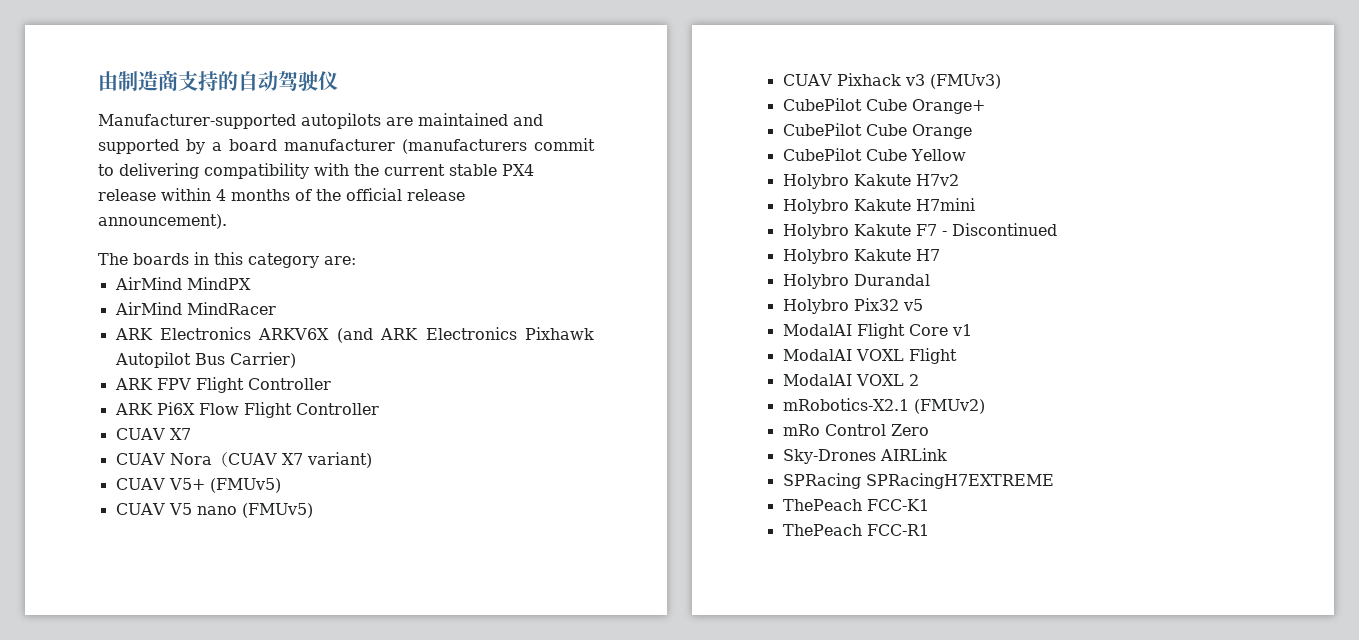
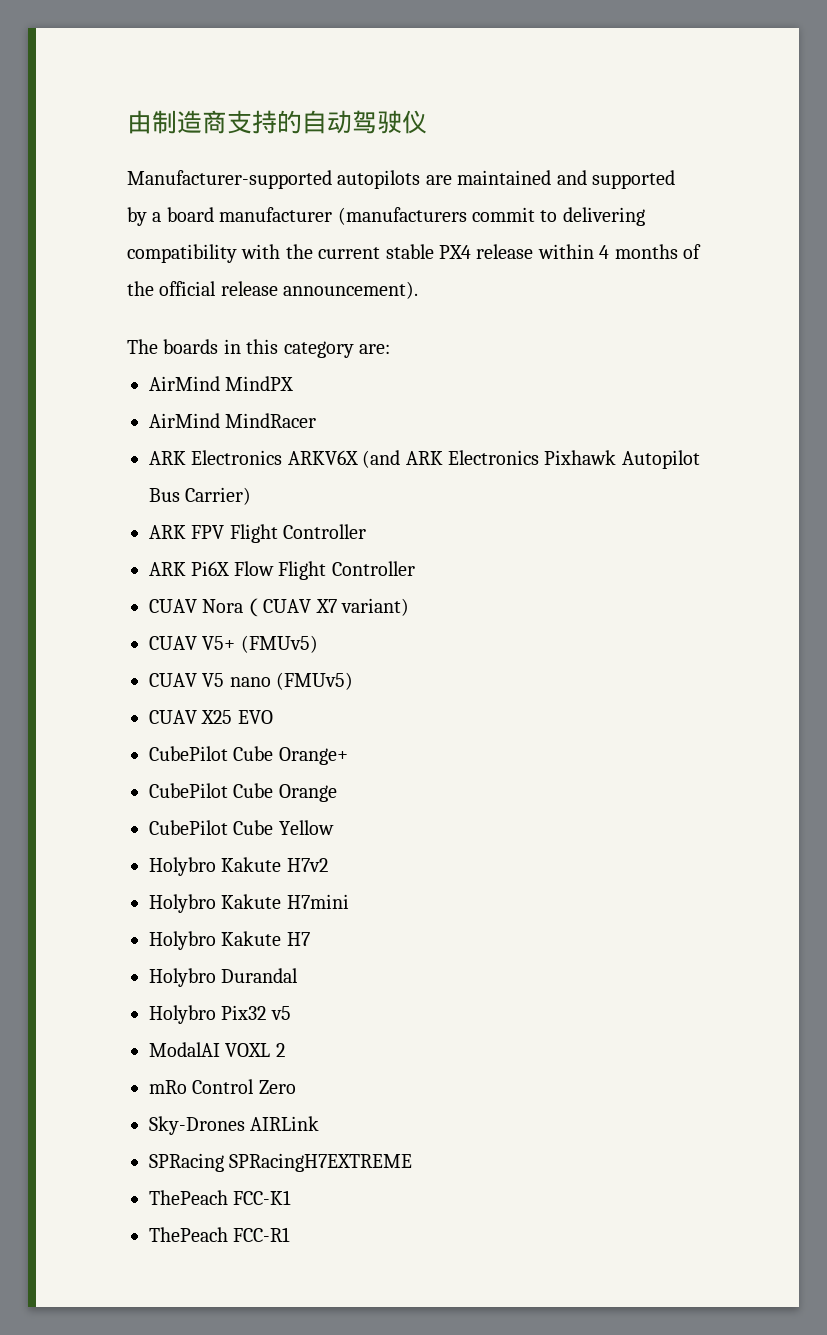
  ARK Pi6X Flow Flight Controller
- CUAV X7
- CUAV Pixhack v3 (FMUv3)
+ CUAV X25 EVO
- Holybro Kakute F7 - Discontinued
- ModalAI Flight Core v1
- ModalAI VOXL Flight
- mRobotics-X2.1 (FMUv2)

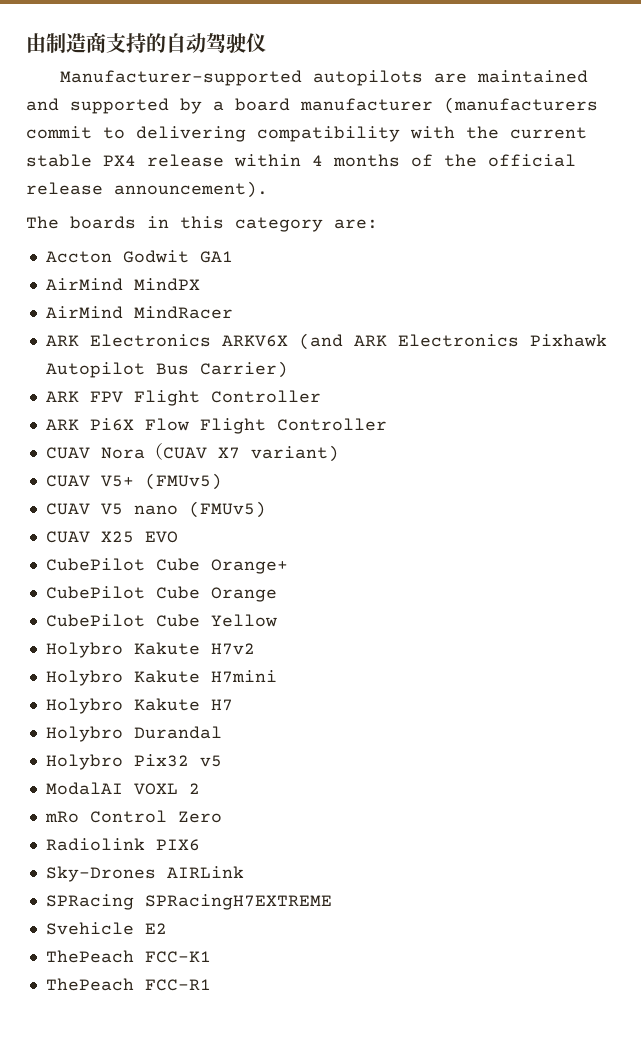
+ Accton Godwit GA1
+ Radiolink PIX6
+ Svehicle E2

